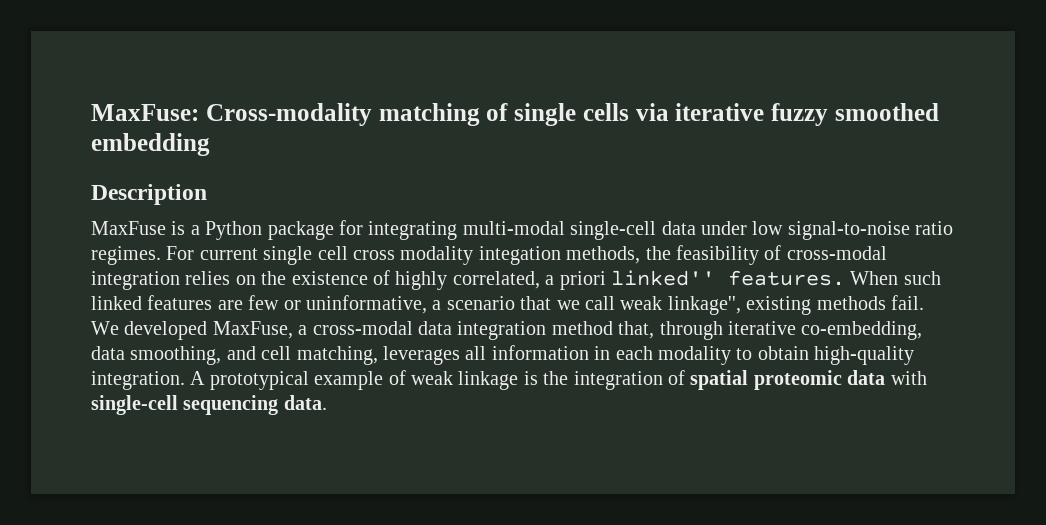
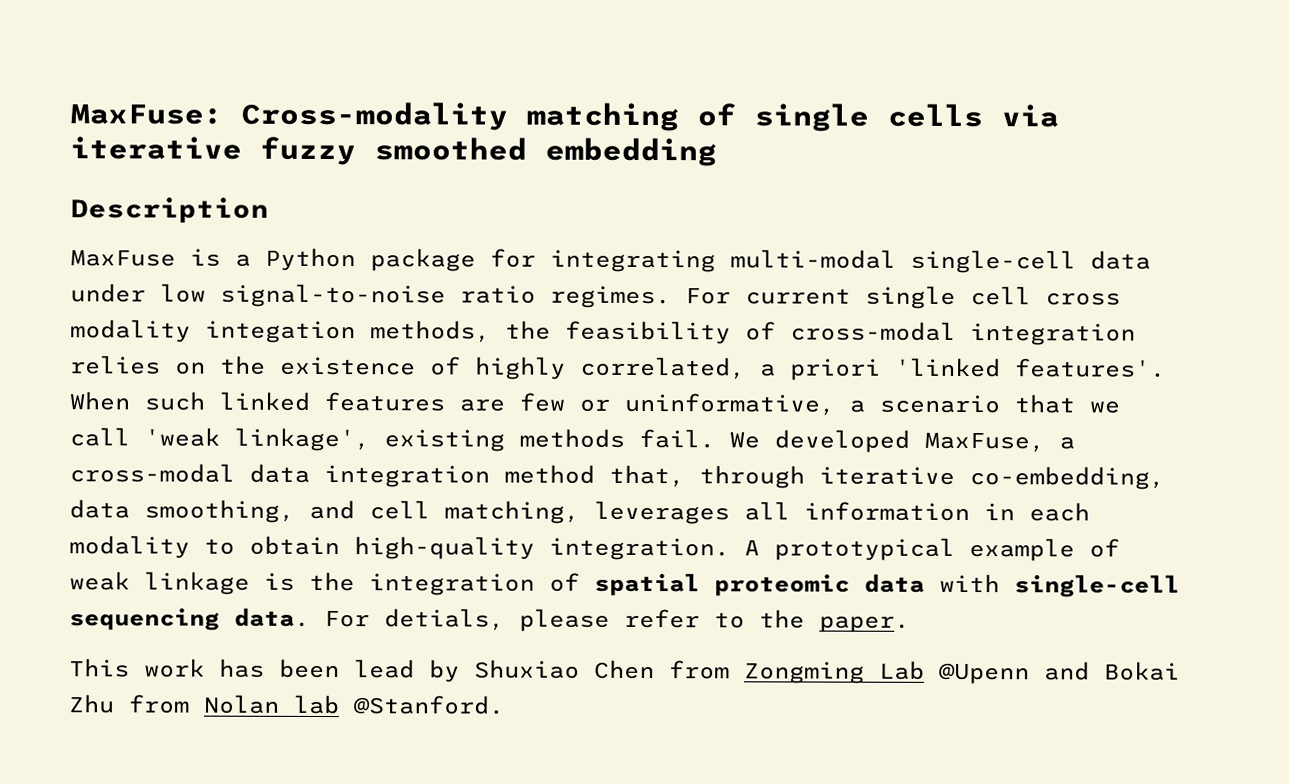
- For current single cell cross modality integation methods, the feasibility of cross-modal integration relies on the existence of highly correlated, a priori linked'' features.
+ For current single cell cross modality integation methods, the feasibility of cross-modal integration relies on the existence of highly correlated, a priori 'linked features'.
- When such linked features are few or uninformative, a scenario that we call weak linkage'', existing methods fail.
+ When such linked features are few or uninformative, a scenario that we call 'weak linkage', existing methods fail.
+ For detials, please refer to the paper.
+ This work has been lead by Shuxiao Chen from Zongming Lab @Upenn and Bokai Zhu from Nolan lab @Stanford.

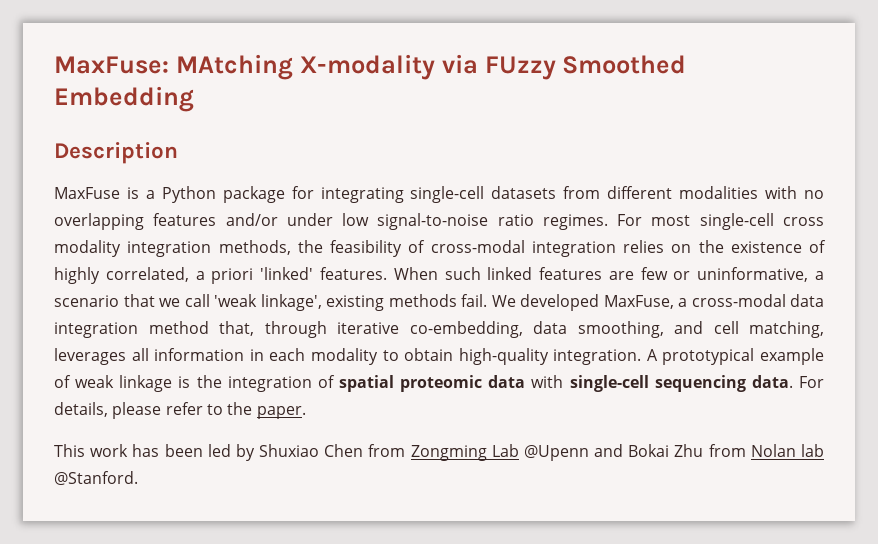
- MaxFuse: Cross-modality matching of single cells via iterative fuzzy smoothed embedding
+ MaxFuse: MAtching X-modality via FUzzy Smoothed Embedding
- MaxFuse is a Python package for integrating multi-modal single-cell data under low signal-to-noise ratio regimes.
+ MaxFuse is a Python package for integrating single-cell datasets from different modalities with no overlapping features and/or under low signal-to-noise ratio regimes.
- For current single cell cross modality integation methods, the feasibility of cross-modal integration relies on the existence of highly correlated, a priori 'linked features'.
+ For most single-cell cross modality integration methods, the feasibility of cross-modal integration relies on the existence of highly correlated, a priori 'linked' features.
- For detials, please refer to the paper.
+ For details, please refer to the paper.
- This work has been lead by Shuxiao Chen from Zongming Lab @Upenn and Bokai Zhu from Nolan lab @Stanford.
+ This work has been led by Shuxiao Chen from Zongming Lab @Upenn and Bokai Zhu from Nolan lab @Stanford.

